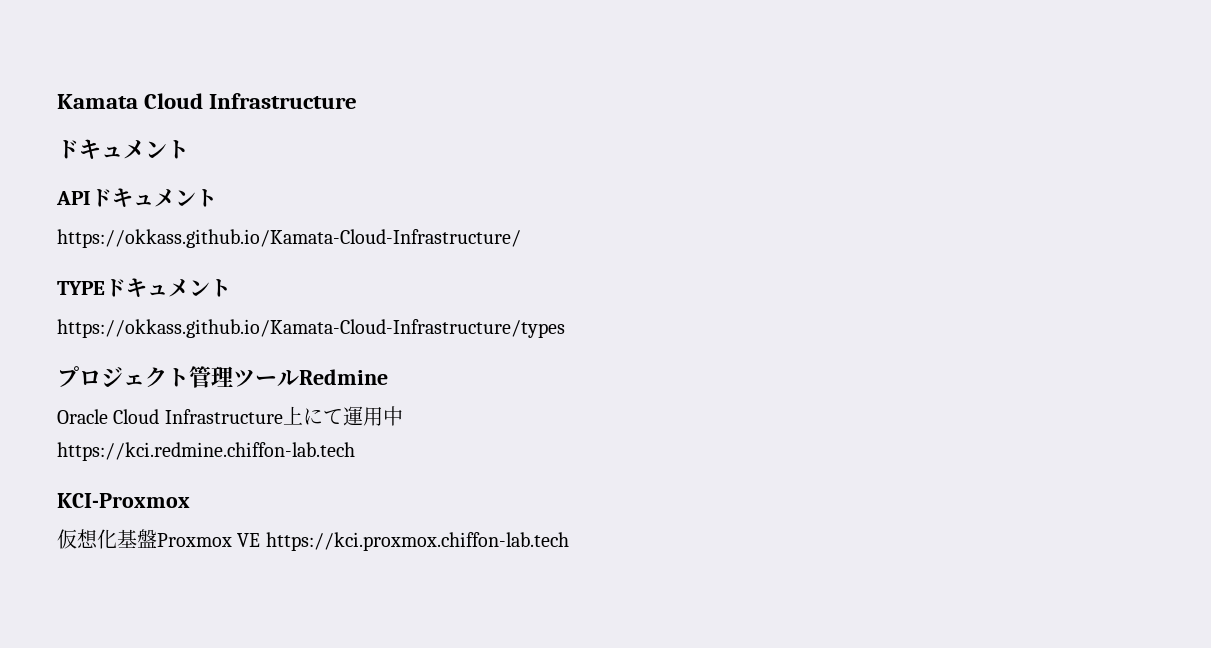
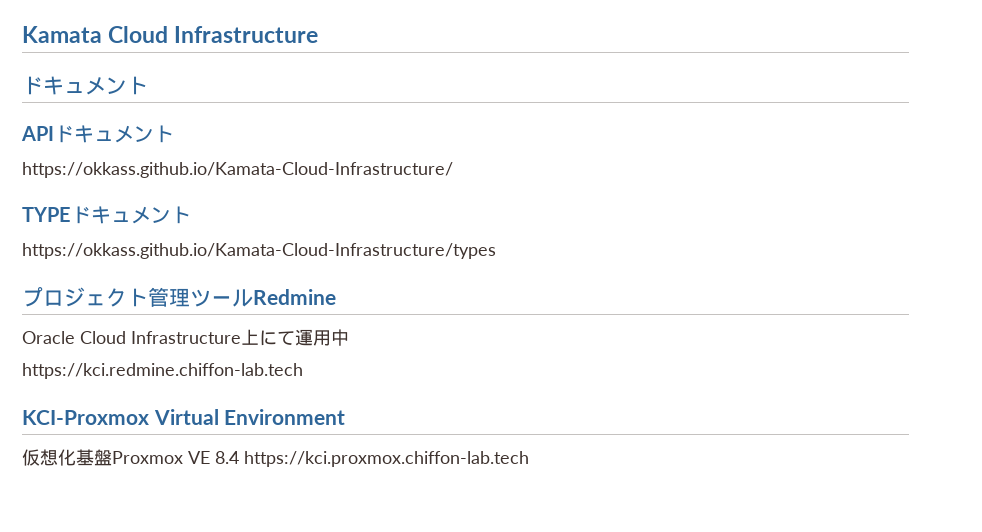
- KCI-Proxmox
+ KCI-Proxmox Virtual Environment
- 仮想化基盤Proxmox VE https://kci.proxmox.chiffon-lab.tech
+ 仮想化基盤Proxmox VE 8.4 https://kci.proxmox.chiffon-lab.tech

